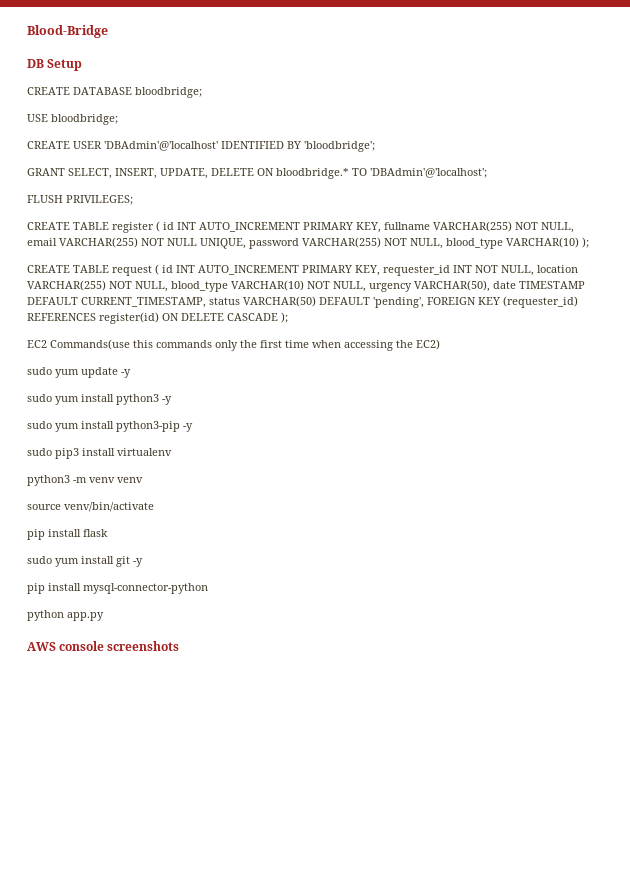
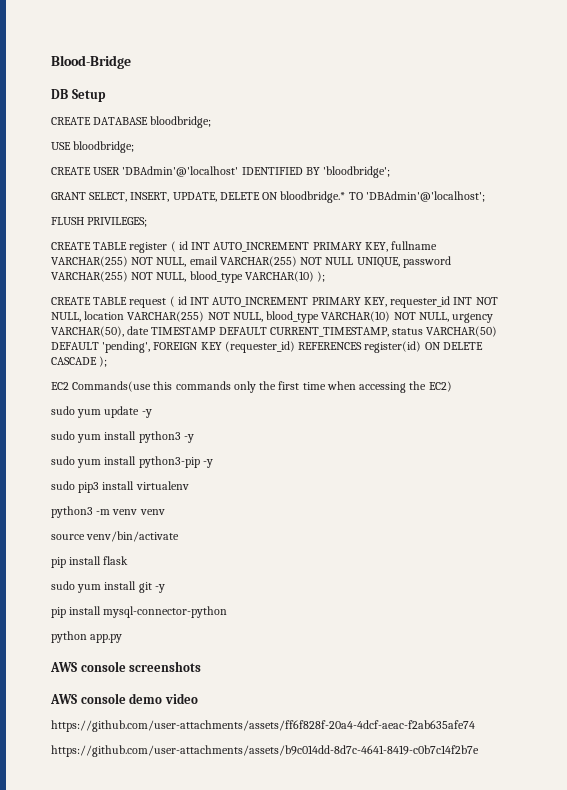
+ AWS console demo video
+ https://github.com/user-attachments/assets/ff6f828f-20a4-4dcf-aeac-f2ab635afe74
+ https://github.com/user-attachments/assets/b9c014dd-8d7c-4641-8419-c0b7c14f2b7e

